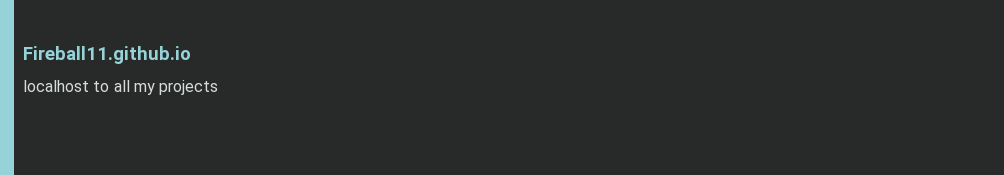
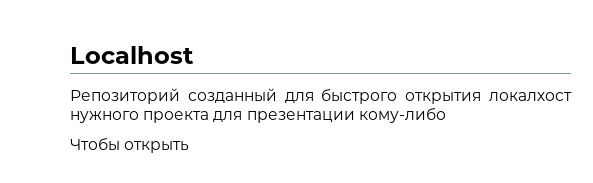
- Fireball11.github.io
- localhost to all my projects
+ Localhost
+ Репозиторий созданный для быстрого открытия локалхост нужного проекта для презентации кому-либо
+ Чтобы открыть

